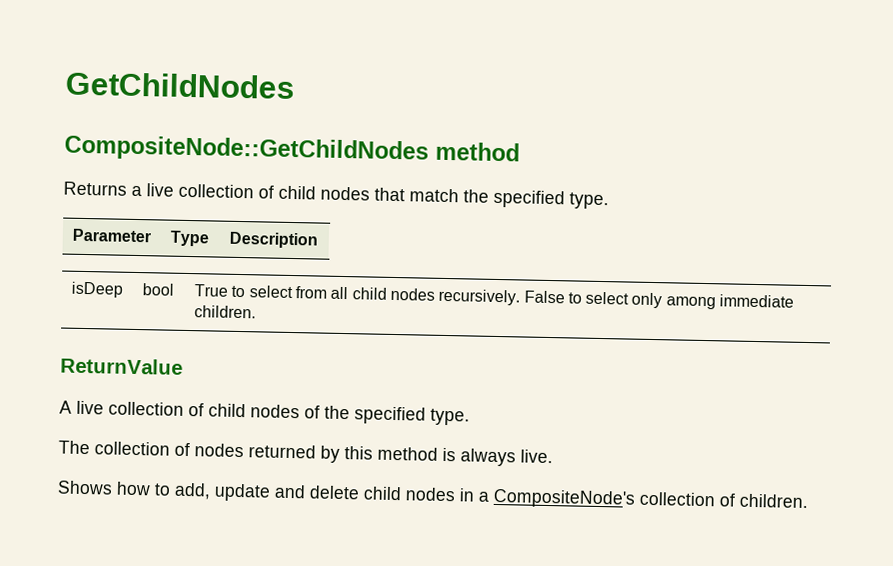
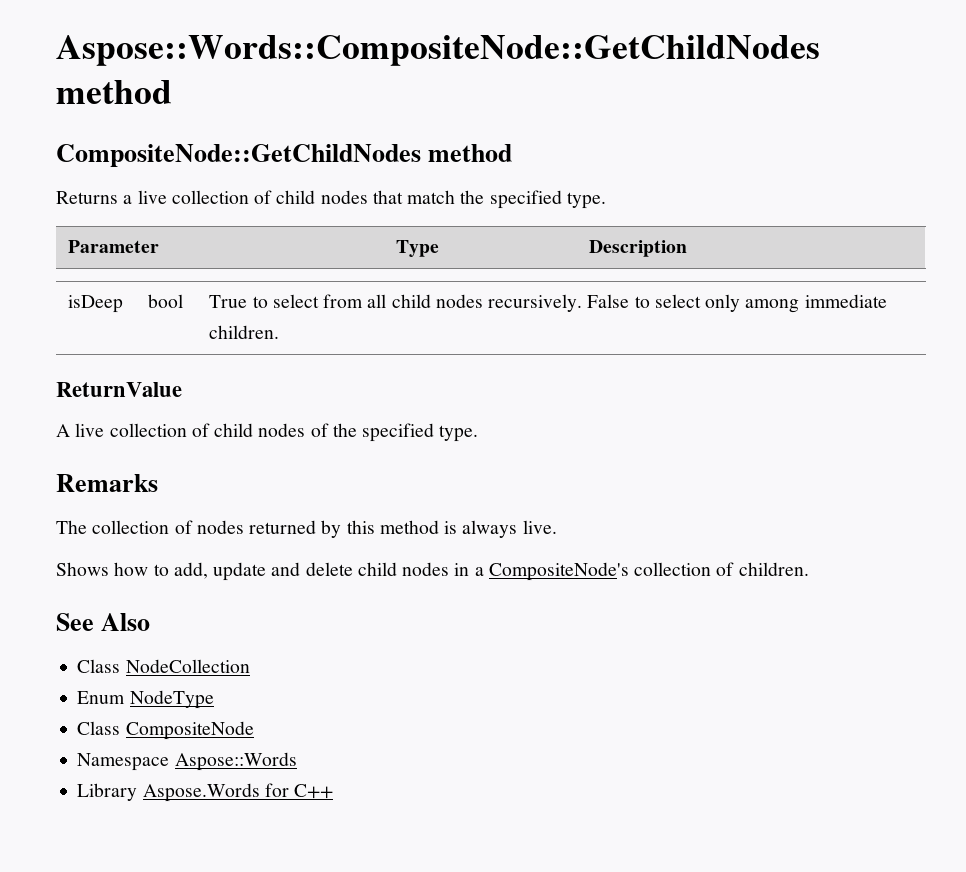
- GetChildNodes
+ Aspose::Words::CompositeNode::GetChildNodes method
+ Remarks
+ See Also
+ Class NodeCollection
+ Enum NodeType
+ Class CompositeNode
+ Namespace Aspose::Words
+ Library Aspose.Words for C++

